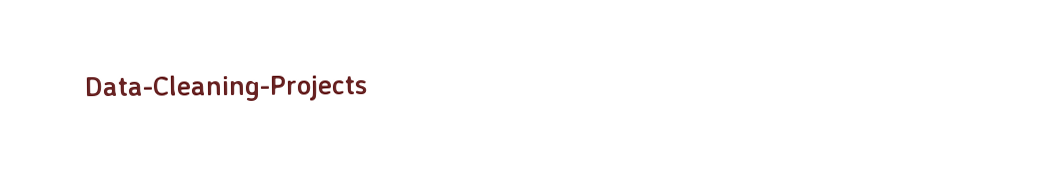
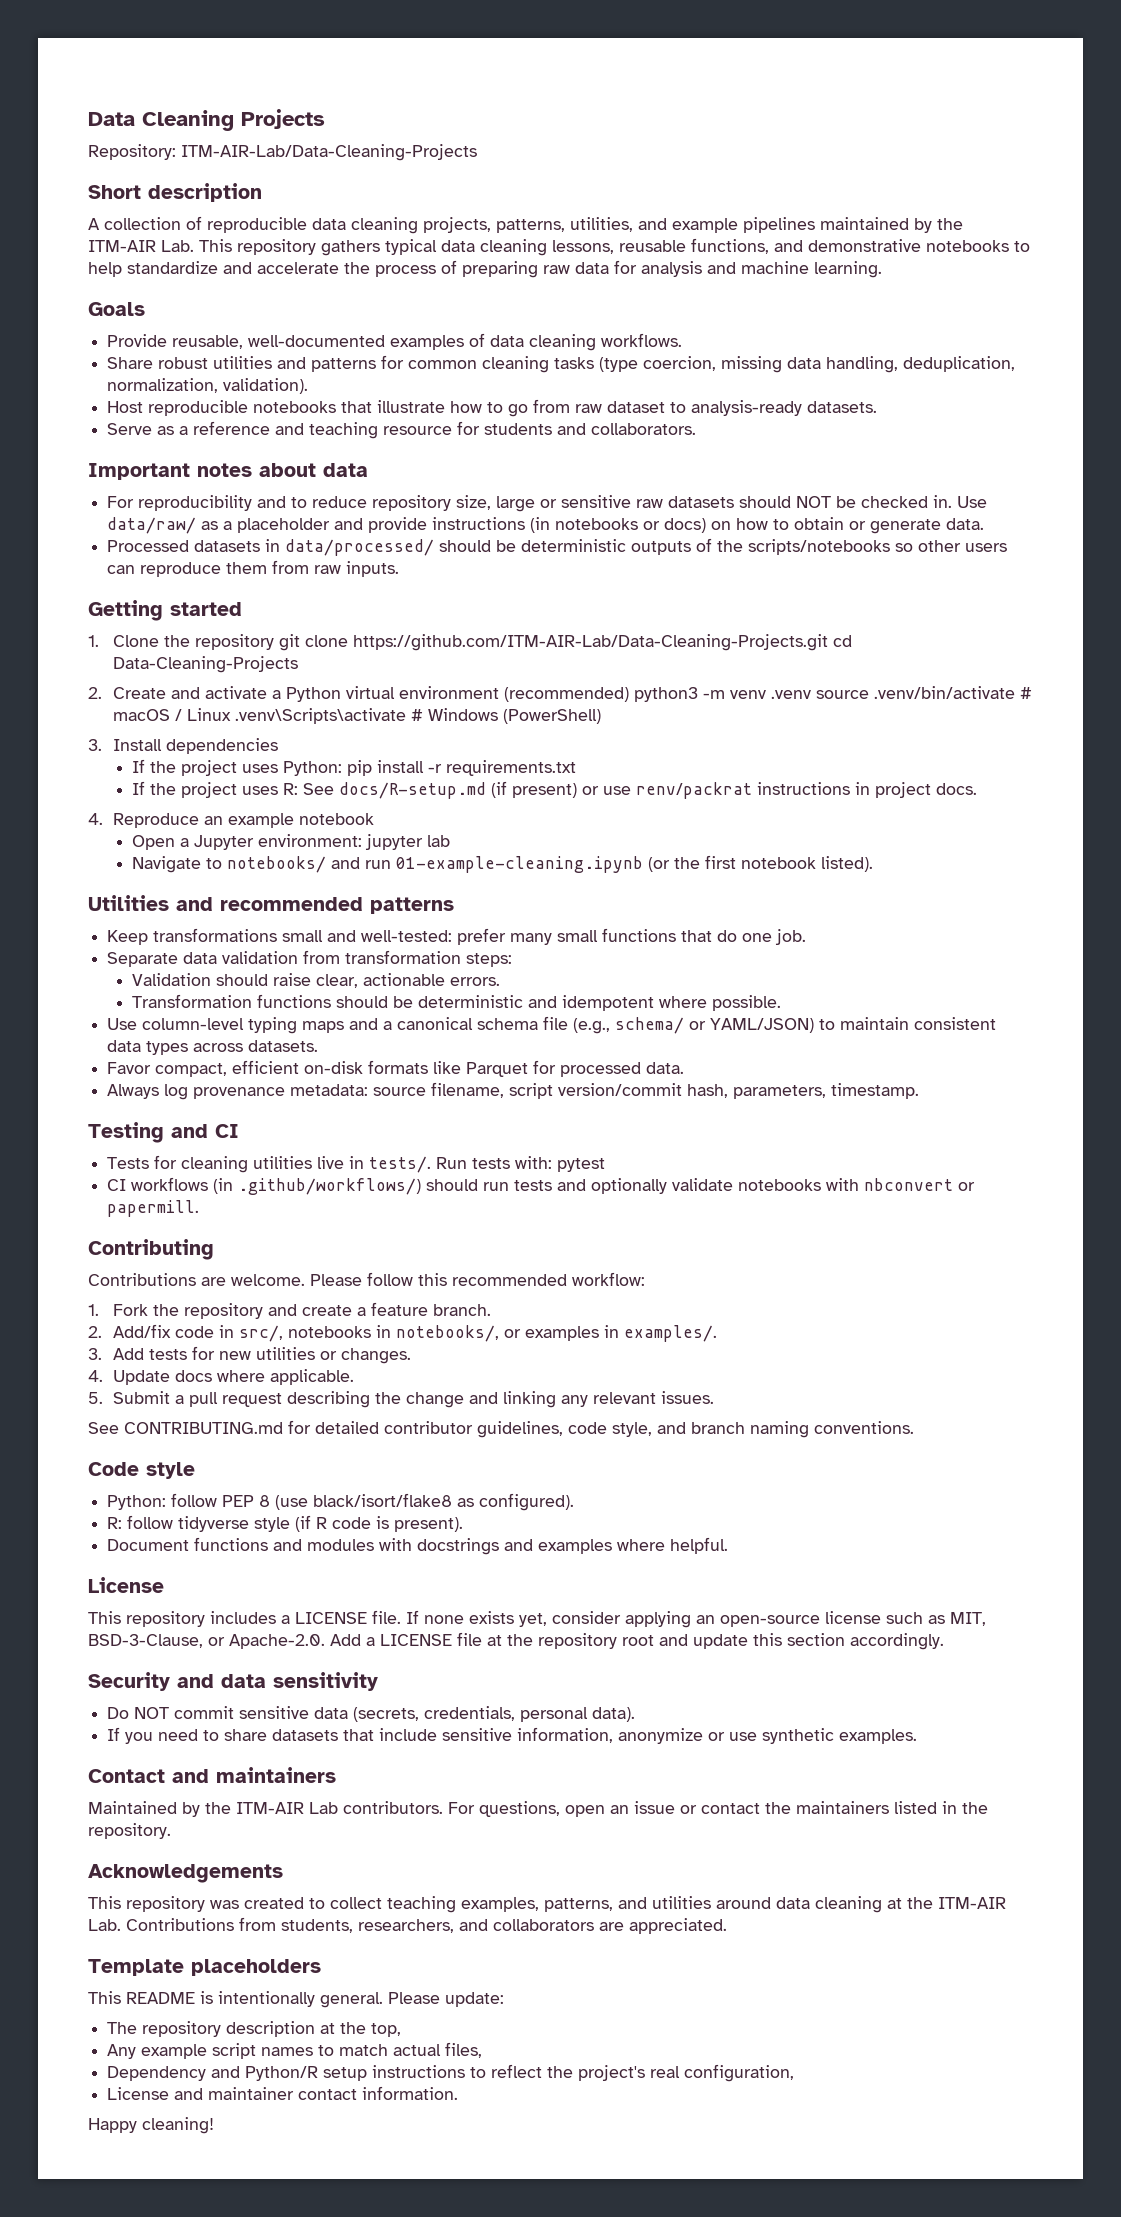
- Data-Cleaning-Projects
+ Data Cleaning Projects
+ Repository: ITM-AIR-Lab/Data-Cleaning-Projects
+ Short description
+ A collection of reproducible data cleaning projects, patterns, utilities, and example pipelines maintained by the ITM-AIR Lab. This repository gathers typical data cleaning lessons, reusable functions, and demonstrative notebooks to help standardize and accelerate the process of preparing raw data for analysis and machine learning.
+ Goals
+ Provide reusable, well-documented examples of data cleaning workflows.
+ Share robust utilities and patterns for common cleaning tasks (type coercion, missing data handling, deduplication, normalization, validation).
+ Host reproducible notebooks that illustrate how to go from raw dataset to analysis-ready datasets.
+ Serve as a reference and teaching resource for students and collaborators.
+ Important notes about data
+ For reproducibility and to reduce repository size, large or sensitive raw datasets should NOT be checked in. Use data/raw/ as a placeholder and provide instructions (in notebooks or docs) on how to obtain or generate data.
+ Processed datasets in data/processed/ should be deterministic outputs of the scripts/notebooks so other users can reproduce them from raw inputs.
+ Getting started
+ 1. Clone the repository git clone https://github.com/ITM-AIR-Lab/Data-Cleaning-Projects.git cd Data-Cleaning-Projects
+ 2. Create and activate a Python virtual environment (recommended) python3 -m venv .venv source .venv/bin/activate # macOS / Linux .venv\Scripts\activate # Windows (PowerShell)
+ 3. Install dependencies
+ If the project uses Python: pip install -r requirements.txt
+ If the project uses R: See docs/R-setup.md (if present) or use renv/packrat instructions in project docs.
+ 4. Reproduce an example notebook
+ Open a Jupyter environment: jupyter lab
+ Navigate to notebooks/ and run 01-example-cleaning.ipynb (or the first notebook listed).
+ Utilities and recommended patterns
+ Keep transformations small and well-tested: prefer many small functions that do one job.
+ Separate data validation from transformation steps:
+ Validation should raise clear, actionable errors.
+ Transformation functions should be deterministic and idempotent where possible.
+ Use column-level typing maps and a canonical schema file (e.g., schema/ or YAML/JSON) to maintain consistent data types across datasets.
+ Favor compact, efficient on-disk formats like Parquet for processed data.
+ Always log provenance metadata: source filename, script version/commit hash, parameters, timestamp.
+ Testing and CI
+ Tests for cleaning utilities live in tests/. Run tests with: pytest
+ CI workflows (in .github/workflows/) should run tests and optionally validate notebooks with nbconvert or papermill.
+ Contributing
+ Contributions are welcome. Please follow this recommended workflow:
+ 1. Fork the repository and create a feature branch.
+ 2. Add/fix code in src/, notebooks in notebooks/, or examples in examples/.
+ 3. Add tests for new utilities or changes.
+ 4. Update docs where applicable.
+ 5. Submit a pull request describing the change and linking any relevant issues.
+ See CONTRIBUTING.md for detailed contributor guidelines, code style, and branch naming conventions.
+ Code style
+ Python: follow PEP 8 (use black/isort/flake8 as configured).
+ R: follow tidyverse style (if R code is present).
+ Document functions and modules with docstrings and examples where helpful.
+ License
+ This repository includes a LICENSE file. If none exists yet, consider applying an open-source license such as MIT, BSD-3-Clause, or Apache-2.0. Add a LICENSE file at the repository root and update this section accordingly.
+ Security and data sensitivity
+ Do NOT commit sensitive data (secrets, credentials, personal data).
+ If you need to share datasets that include sensitive information, anonymize or use synthetic examples.
+ Contact and maintainers
+ Maintained by the ITM-AIR Lab contributors. For questions, open an issue or contact the maintainers listed in the repository.
+ Acknowledgements
+ This repository was created to collect teaching examples, patterns, and utilities around data cleaning at the ITM-AIR Lab. Contributions from students, researchers, and collaborators are appreciated.
+ Template placeholders
+ This README is intentionally general. Please update:
+ The repository description at the top,
+ Any example script names to match actual files,
+ Dependency and Python/R setup instructions to reflect the project's real configuration,
+ License and maintainer contact information.
+ Happy cleaning!

